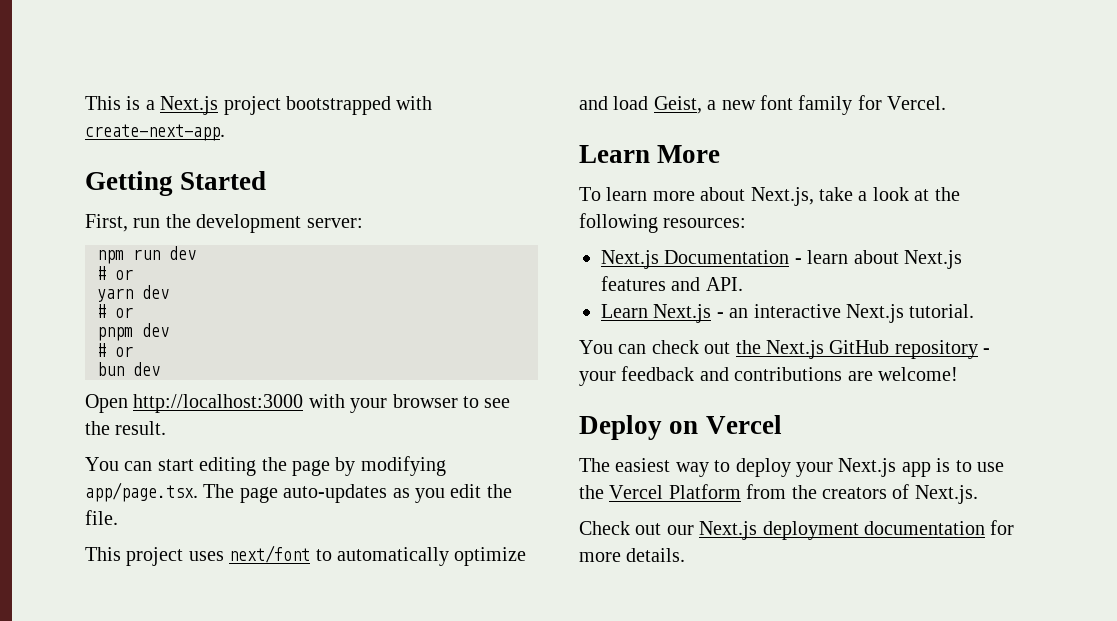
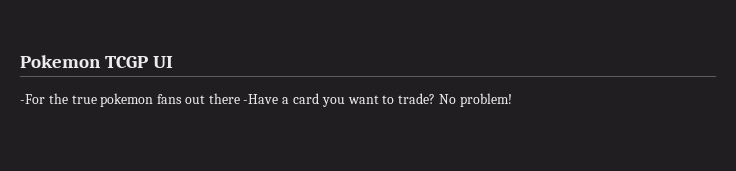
- This is a Next.js project bootstrapped with create-next-app.
- Getting Started
- First, run the development server:
- npm run dev
- # or
- yarn dev
- # or
- pnpm dev
- # or
- bun dev
- Open http://localhost:3000 with your browser to see the result.
- You can start editing the page by modifying app/page.tsx. The page auto-updates as you edit the file.
- This project uses next/font to automatically optimize and load Geist, a new font family for Vercel.
- Learn More
- To learn more about Next.js, take a look at the following resources:
- Next.js Documentation - learn about Next.js features and API.
- Learn Next.js - an interactive Next.js tutorial.
- You can check out the Next.js GitHub repository - your feedback and contributions are welcome!
- Deploy on Vercel
- The easiest way to deploy your Next.js app is to use the Vercel Platform from the creators of Next.js.
- Check out our Next.js deployment documentation for more details.
+ Pokemon TCGP UI
+ -For the true pokemon fans out there -Have a card you want to trade? No problem!

